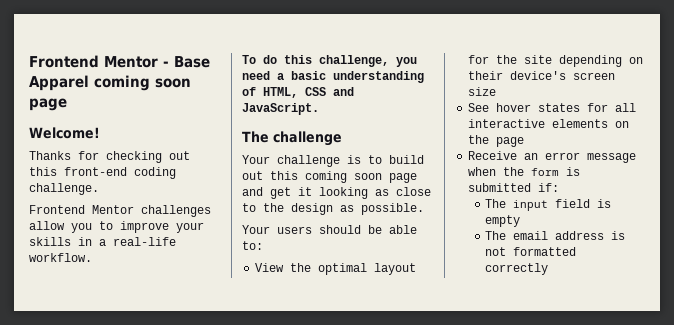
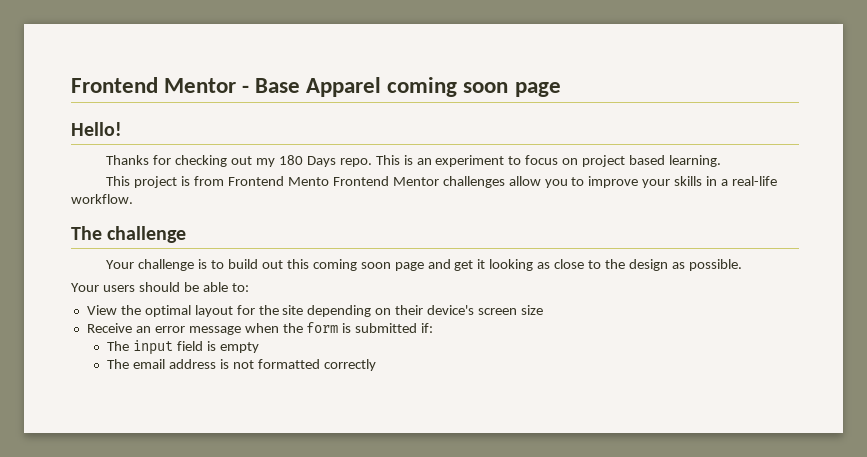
- Welcome!
+ Hello!
- Thanks for checking out this front-end coding challenge.
- Frontend Mentor challenges allow you to improve your skills in a real-life workflow.
+ Thanks for checking out my 180 Days repo. This is an experiment to focus on project based learning.
+ This project is from Frontend Mento Frontend Mentor challenges allow you to improve your skills in a real-life workflow.
- To do this challenge, you need a basic understanding of HTML, CSS and JavaScript.
- See hover states for all interactive elements on the page

